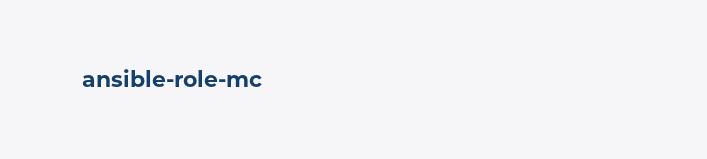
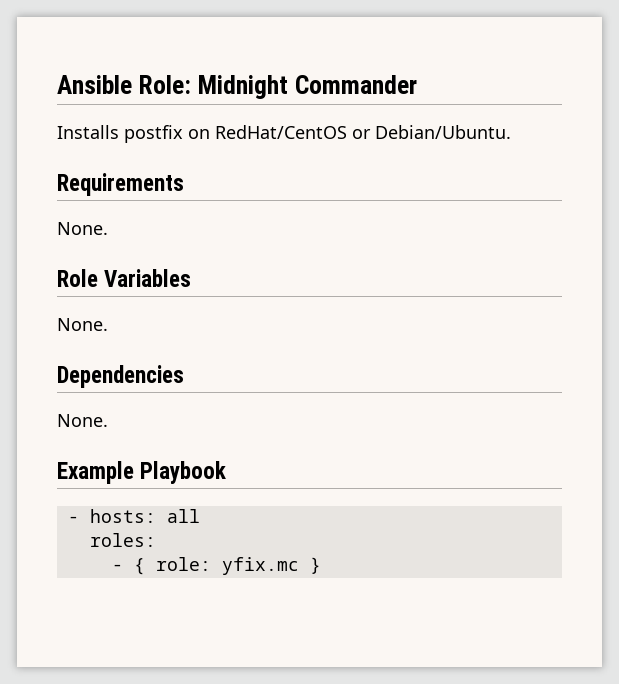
- ansible-role-mc
+ Ansible Role: Midnight Commander
+ Installs postfix on RedHat/CentOS or Debian/Ubuntu.
+ Requirements
+ None.
+ Role Variables
+ None.
+ Dependencies
+ None.
+ Example Playbook
+ - hosts: all
+ roles:
+ - { role: yfix.mc }

